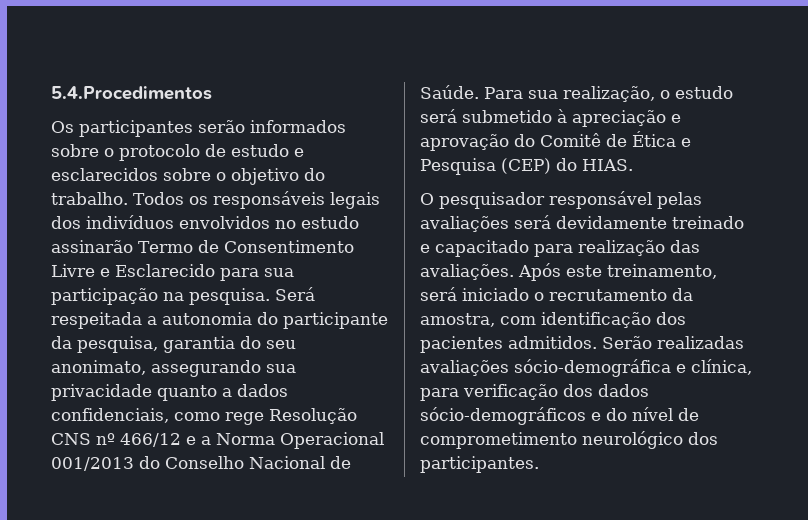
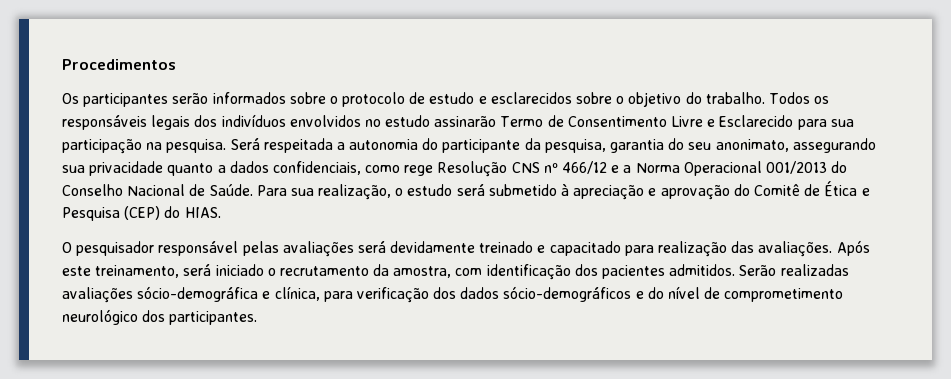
- 5.4.Procedimentos
+ Procedimentos

